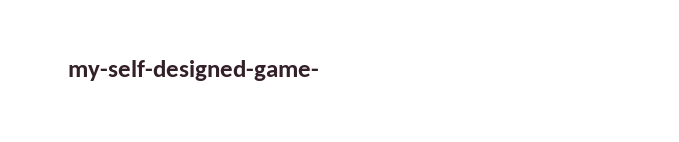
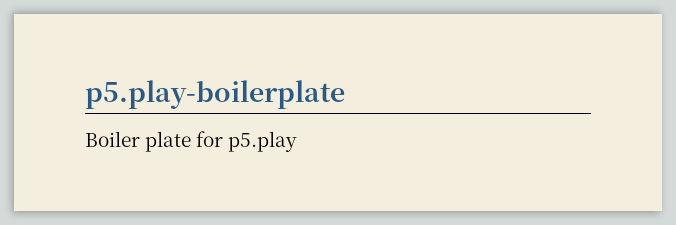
- my-self-designed-game-
+ p5.play-boilerplate
+ Boiler plate for p5.play

